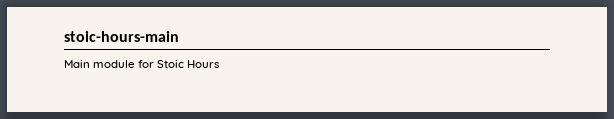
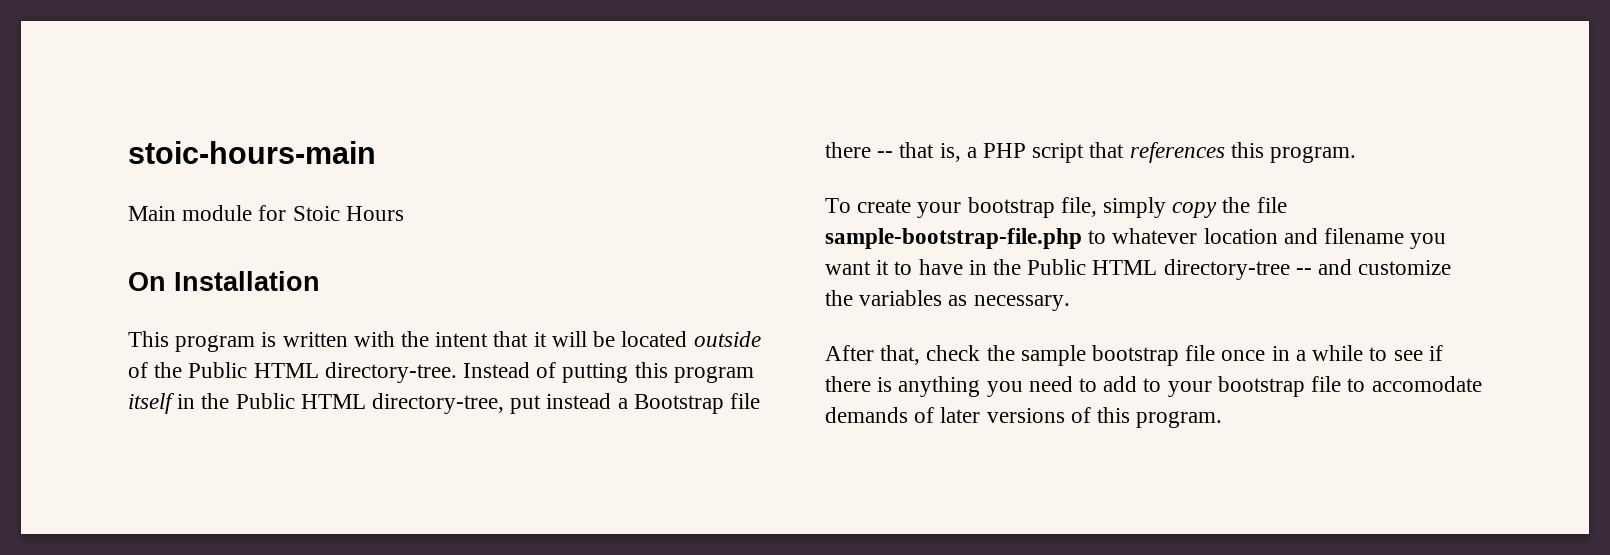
+ On Installation
+ This program is written with the intent that it will be located outside of the Public HTML directory-tree. Instead of putting this program itself in the Public HTML directory-tree, put instead a Bootstrap file there -- that is, a PHP script that references this program.
+ To create your bootstrap file, simply copy the file sample-bootstrap-file.php to whatever location and filename you want it to have in the Public HTML directory-tree -- and customize the variables as necessary.
+ After that, check the sample bootstrap file once in a while to see if there is anything you need to add to your bootstrap file to accomodate demands of later versions of this program.

